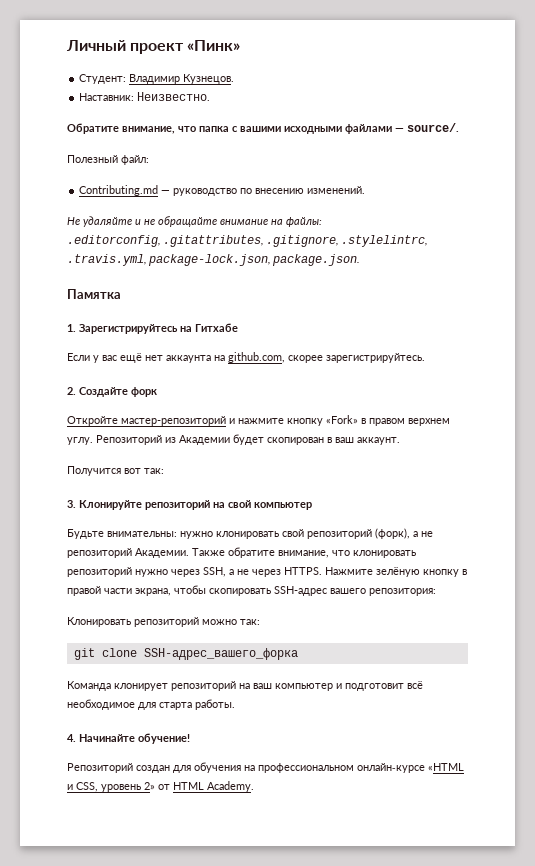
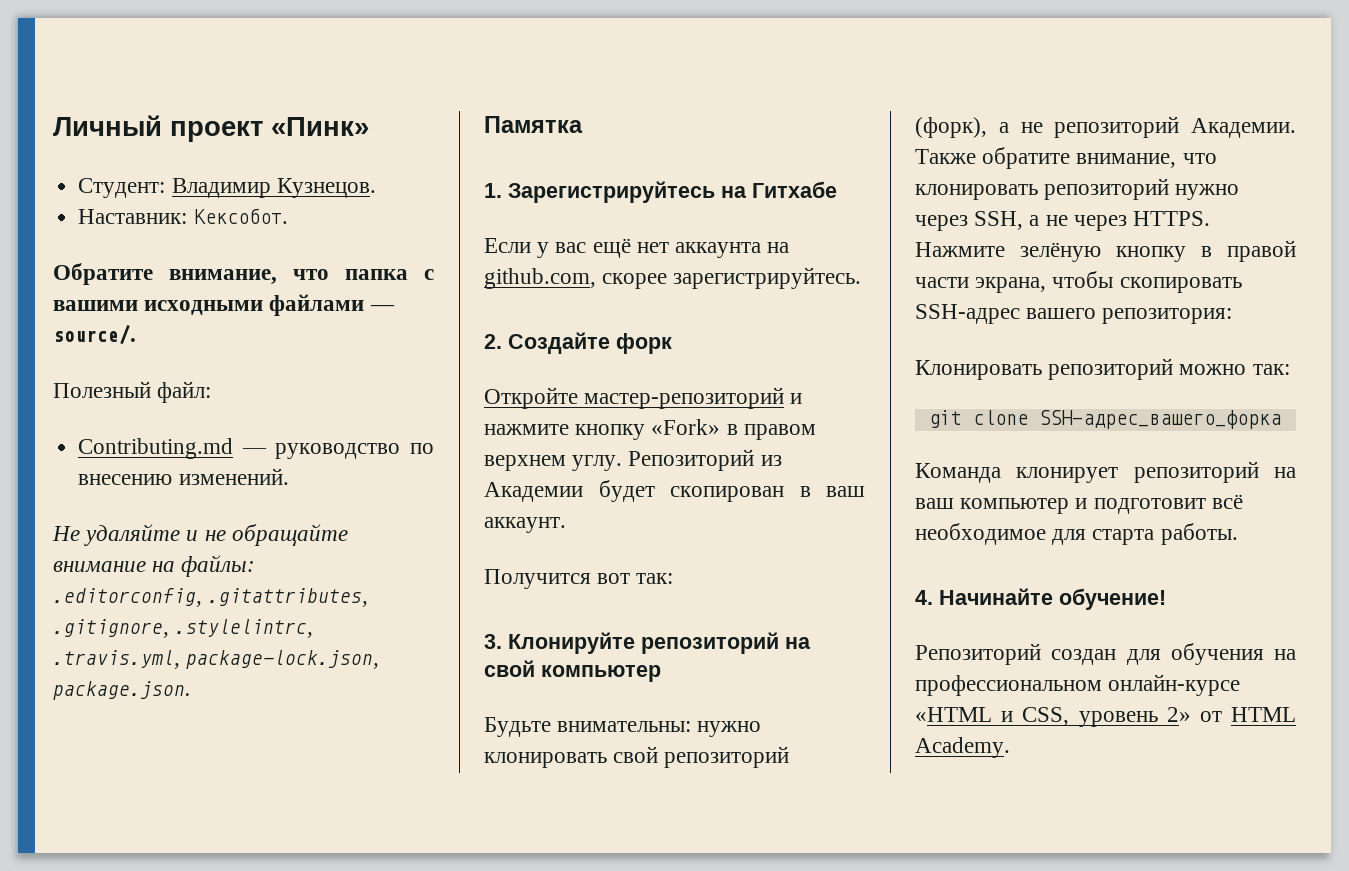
- Наставник: Неизвестно.
+ Наставник: Кексобот.

